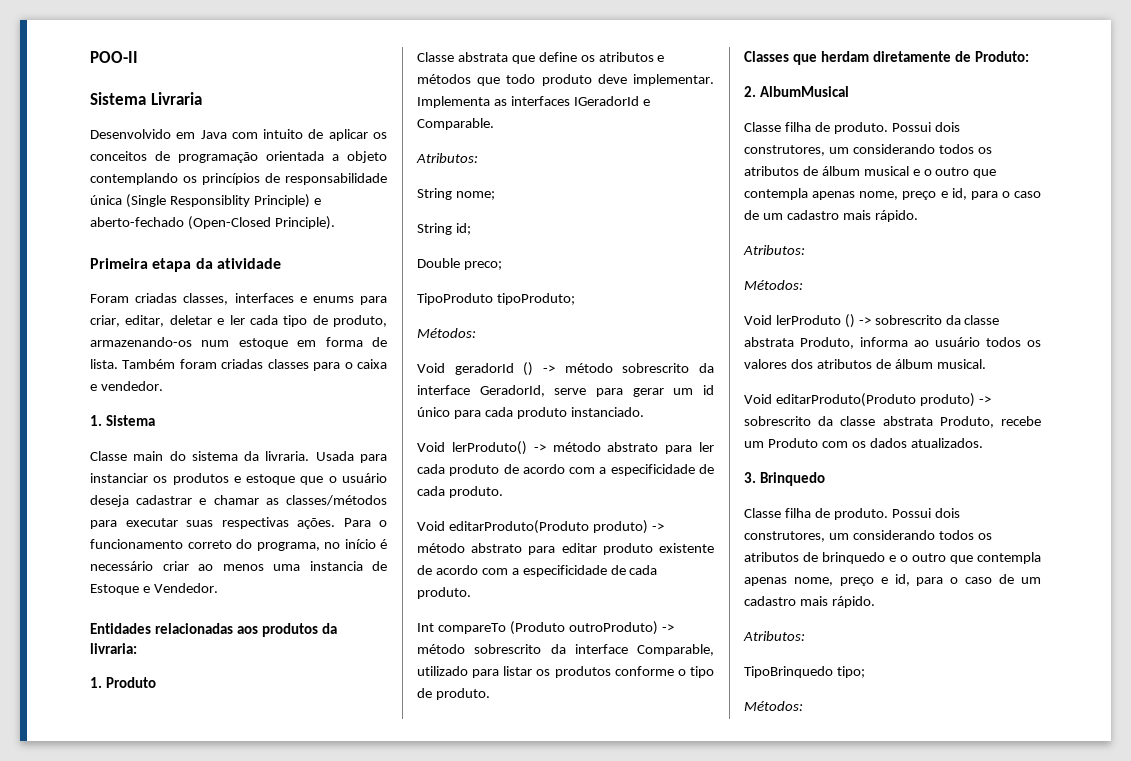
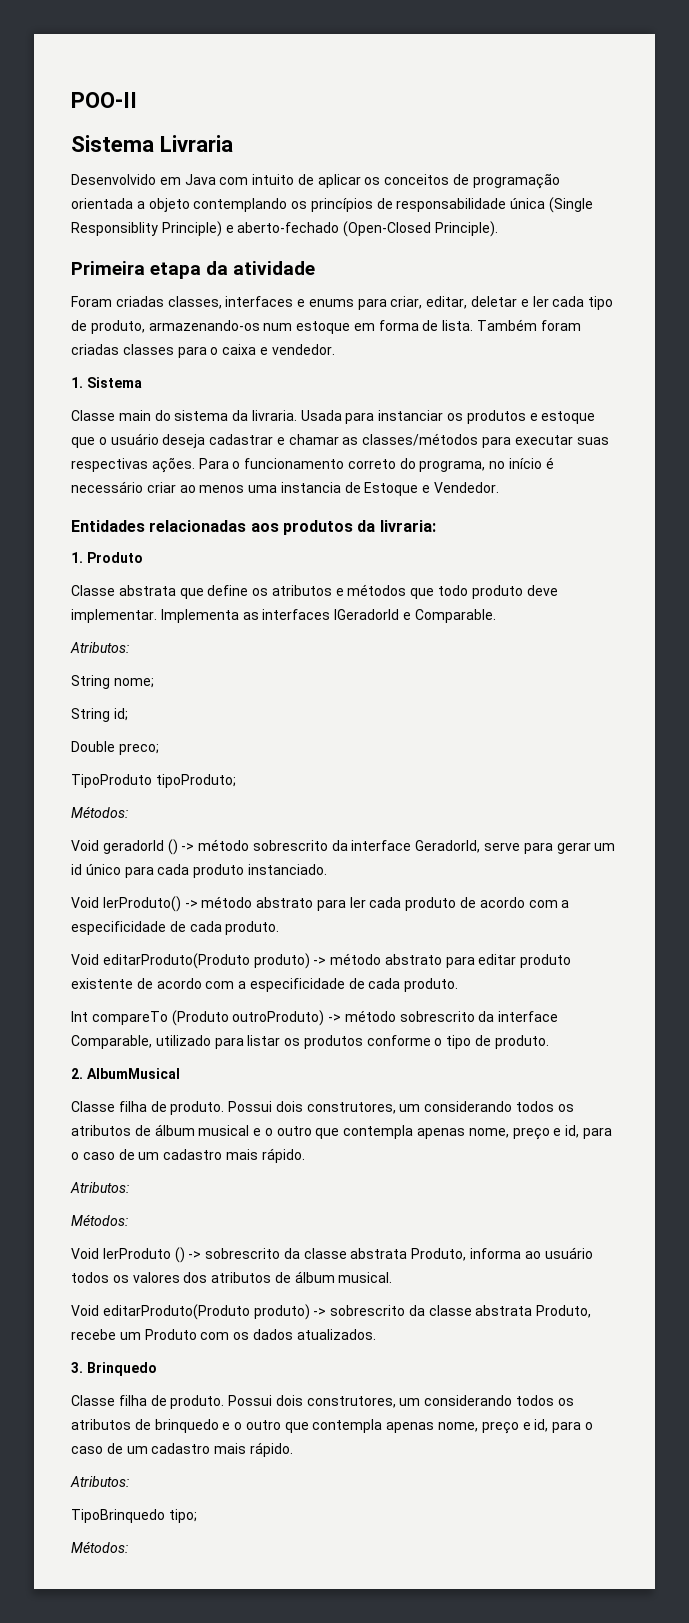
- Classes que herdam diretamente de Produto:

